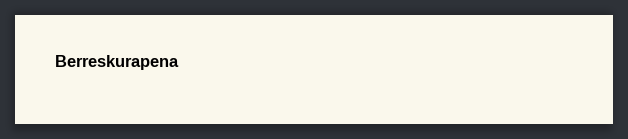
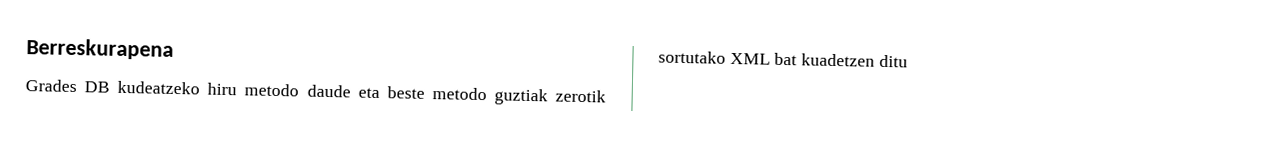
+ Grades DB kudeatzeko hiru metodo daude eta beste metodo guztiak zerotik sortutako XML bat kuadetzen ditu

